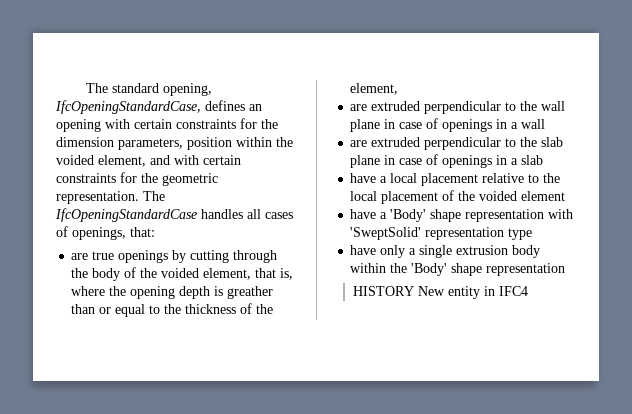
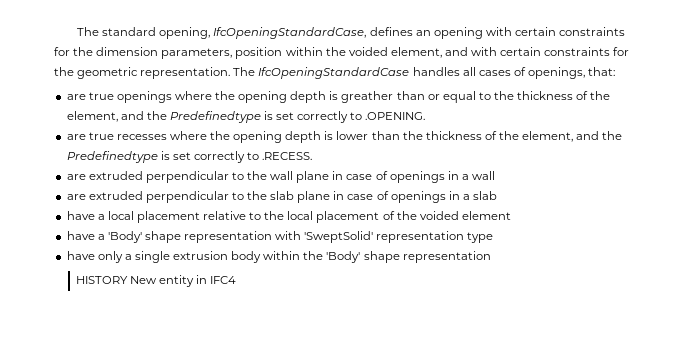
- are true openings by cutting through the body of the voided element, that is, where the opening depth is greather than or equal to the thickness of the element,
+ are true openings where the opening depth is greather than or equal to the thickness of the element, and the Predefinedtype is set correctly to .OPENING.
+ are true recesses where the opening depth is lower than the thickness of the element, and the Predefinedtype is set correctly to .RECESS.

